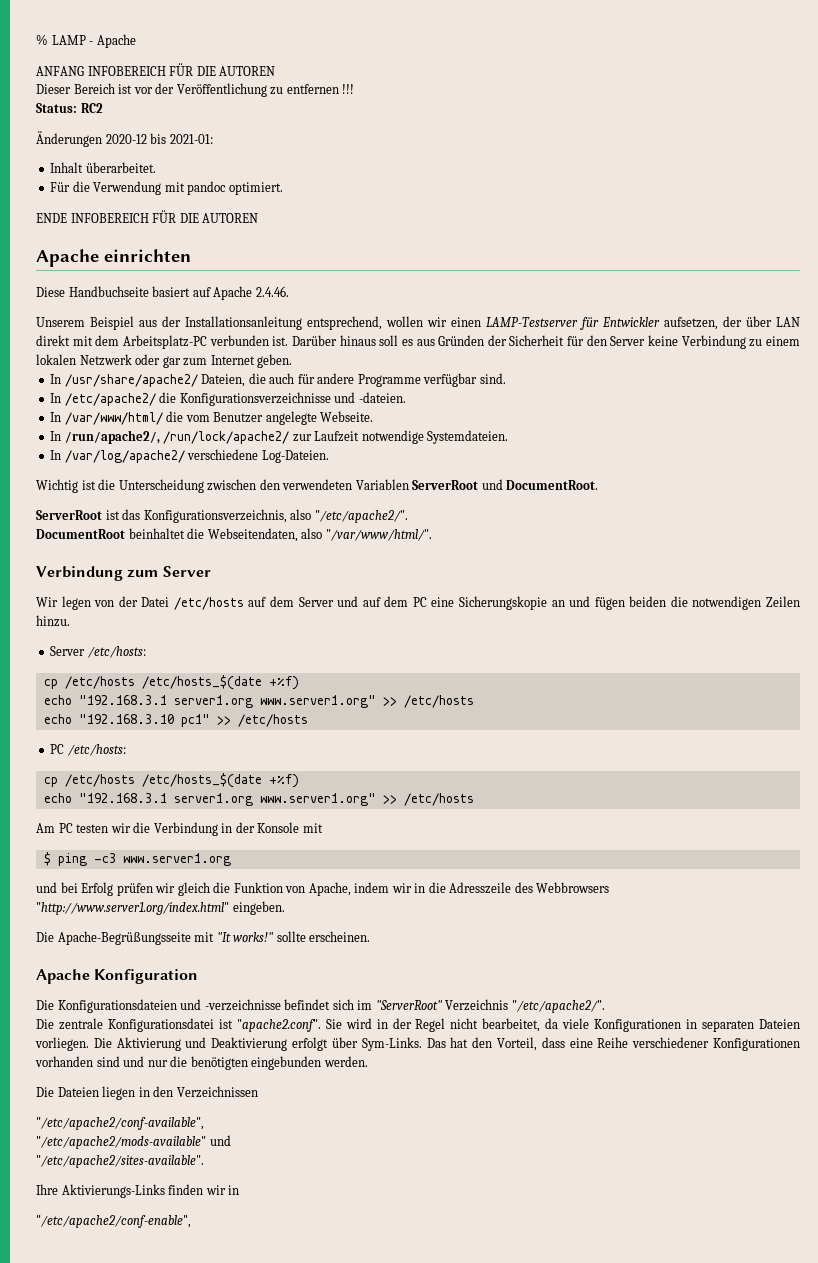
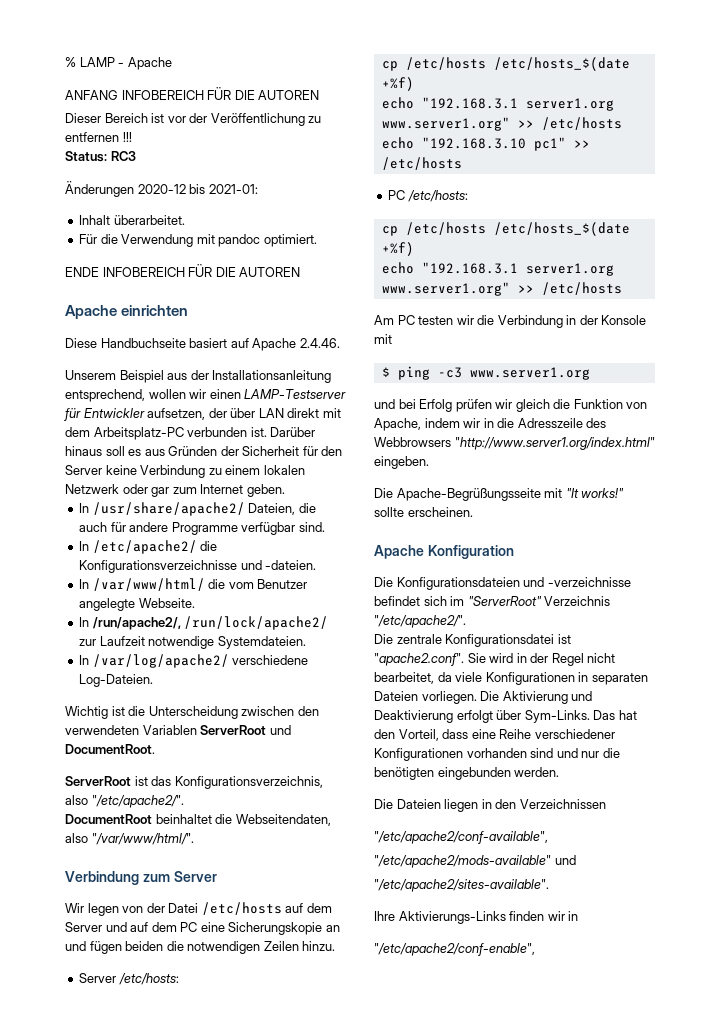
- Status: RC2
+ Status: RC3

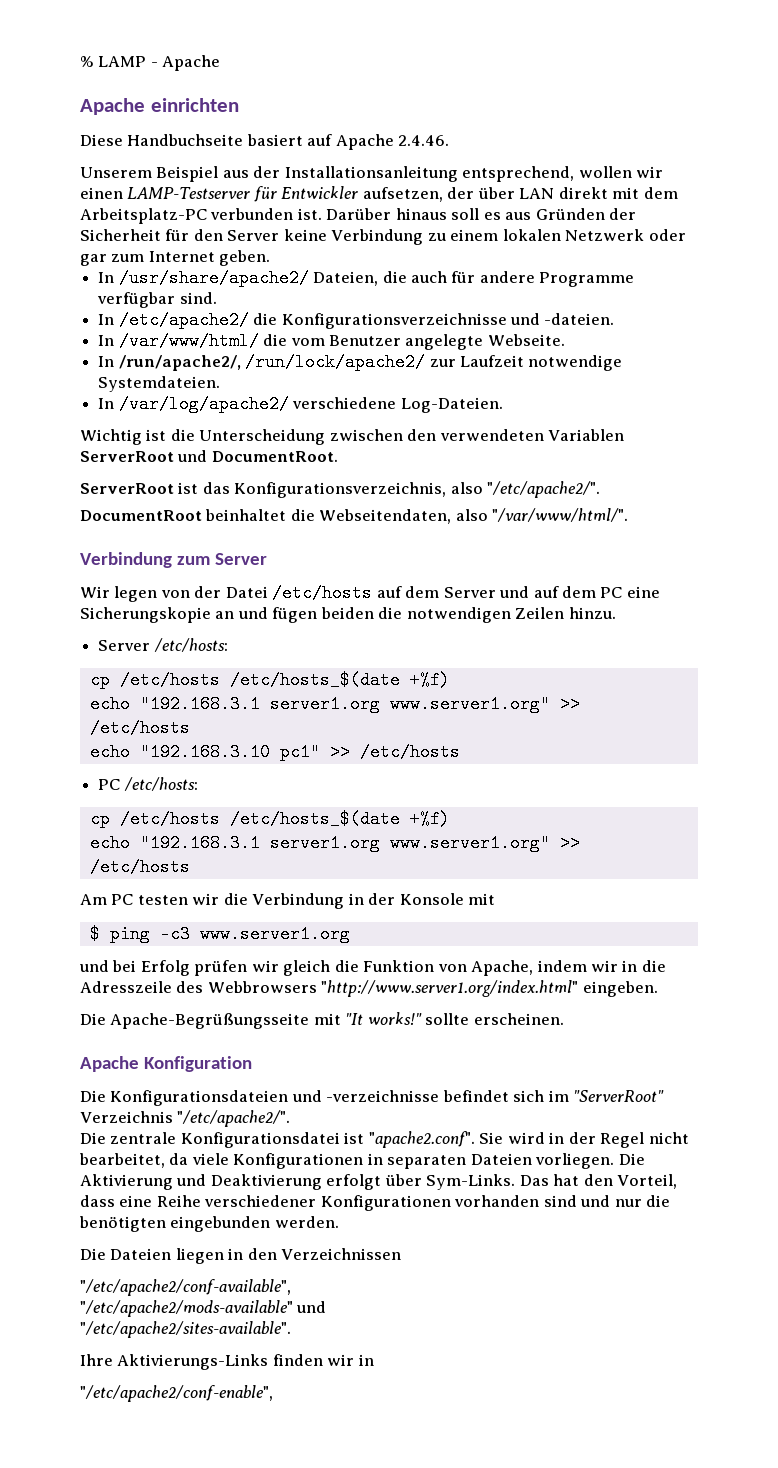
- ANFANG INFOBEREICH FÜR DIE AUTOREN
- Dieser Bereich ist vor der Veröffentlichung zu entfernen !!!
- Status: RC3
- Änderungen 2020-12 bis 2021-01:
- Inhalt überarbeitet.
- Für die Verwendung mit pandoc optimiert.
- ENDE INFOBEREICH FÜR DIE AUTOREN

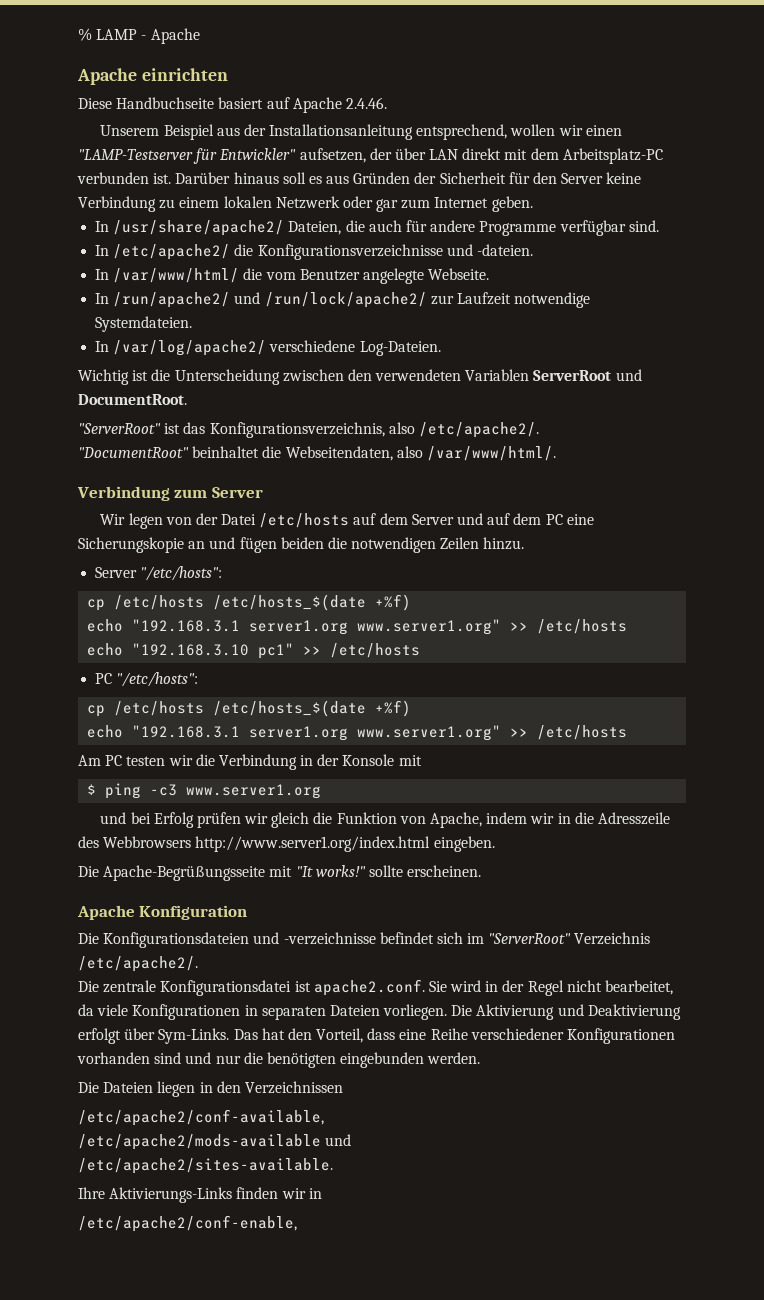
- Unserem Beispiel aus der Installationsanleitung entsprechend, wollen wir einen LAMP-Testserver für Entwickler aufsetzen, der über LAN direkt mit dem Arbeitsplatz-PC verbunden ist.
+ Unserem Beispiel aus der Installationsanleitung entsprechend, wollen wir einen "LAMP-Testserver für Entwickler" aufsetzen, der über LAN direkt mit dem Arbeitsplatz-PC verbunden ist.
- In /run/apache2/, /run/lock/apache2/ zur Laufzeit notwendige Systemdateien.
+ In /run/apache2/ und /run/lock/apache2/ zur Laufzeit notwendige Systemdateien.
- ServerRoot ist das Konfigurationsverzeichnis, also "/etc/apache2/".
- DocumentRoot beinhaltet die Webseitendaten, also "/var/www/html/".
+ "ServerRoot" ist das Konfigurationsverzeichnis, also /etc/apache2/.
+ "DocumentRoot" beinhaltet die Webseitendaten, also /var/www/html/.
- Server /etc/hosts:
+ Server "/etc/hosts":
- PC /etc/hosts:
+ PC "/etc/hosts":
- und bei Erfolg prüfen wir gleich die Funktion von Apache, indem wir in die Adresszeile des Webbrowsers "http://www.server1.org/index.html" eingeben.
+ und bei Erfolg prüfen wir gleich die Funktion von Apache, indem wir in die Adresszeile des Webbrowsers http://www.server1.org/index.html eingeben.
- Die Konfigurationsdateien und -verzeichnisse befindet sich im "ServerRoot" Verzeichnis "/etc/apache2/".
+ Die Konfigurationsdateien und -verzeichnisse befindet sich im "ServerRoot" Verzeichnis /etc/apache2/.
- Die zentrale Konfigurationsdatei ist "apache2.conf". Sie wird in der Regel nicht bearbeitet, da viele Konfigurationen in separaten Dateien vorliegen.
+ Die zentrale Konfigurationsdatei ist apache2.conf. Sie wird in der Regel nicht bearbeitet, da viele Konfigurationen in separaten Dateien vorliegen.
- "/etc/apache2/conf-available",
- "/etc/apache2/mods-available" und
+ /etc/apache2/conf-available,
+ /etc/apache2/mods-available und
- "/etc/apache2/sites-available".
+ /etc/apache2/sites-available.
- "/etc/apache2/conf-enable",
+ /etc/apache2/conf-enable,

